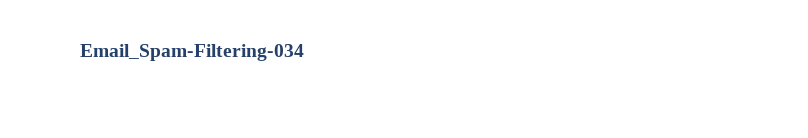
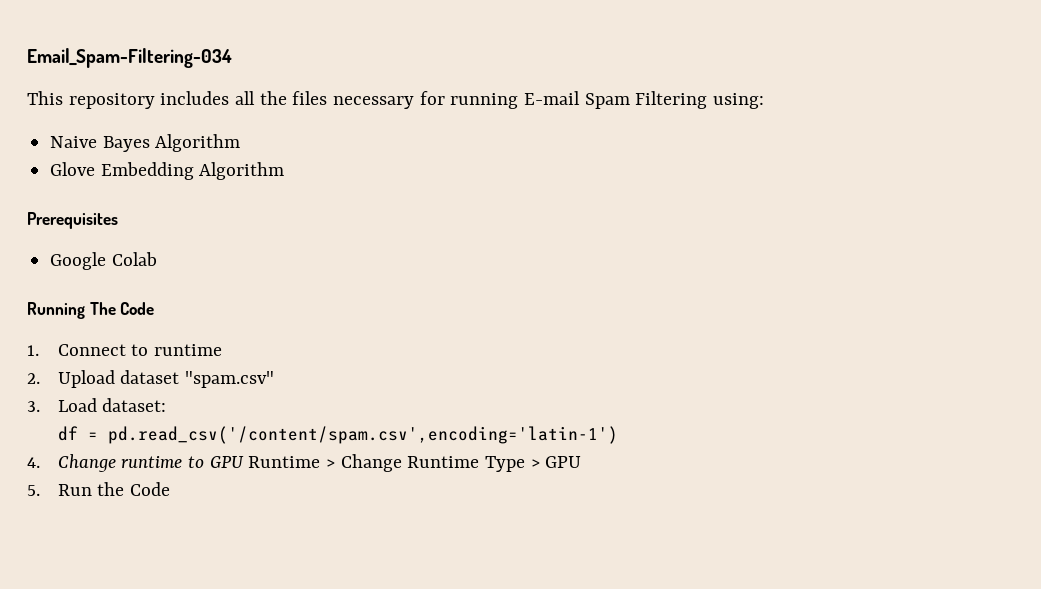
+ This repository includes all the files necessary for running E-mail Spam Filtering using:
+ Naive Bayes Algorithm
+ Glove Embedding Algorithm
+ Prerequisites
+ Google Colab
+ Running The Code
+ 1. Connect to runtime
+ 2. Upload dataset "spam.csv"
+ 3. Load dataset:
+ df = pd.read_csv('/content/spam.csv',encoding='latin-1')
+ 4. Change runtime to GPU Runtime > Change Runtime Type > GPU
+ 5. Run the Code

